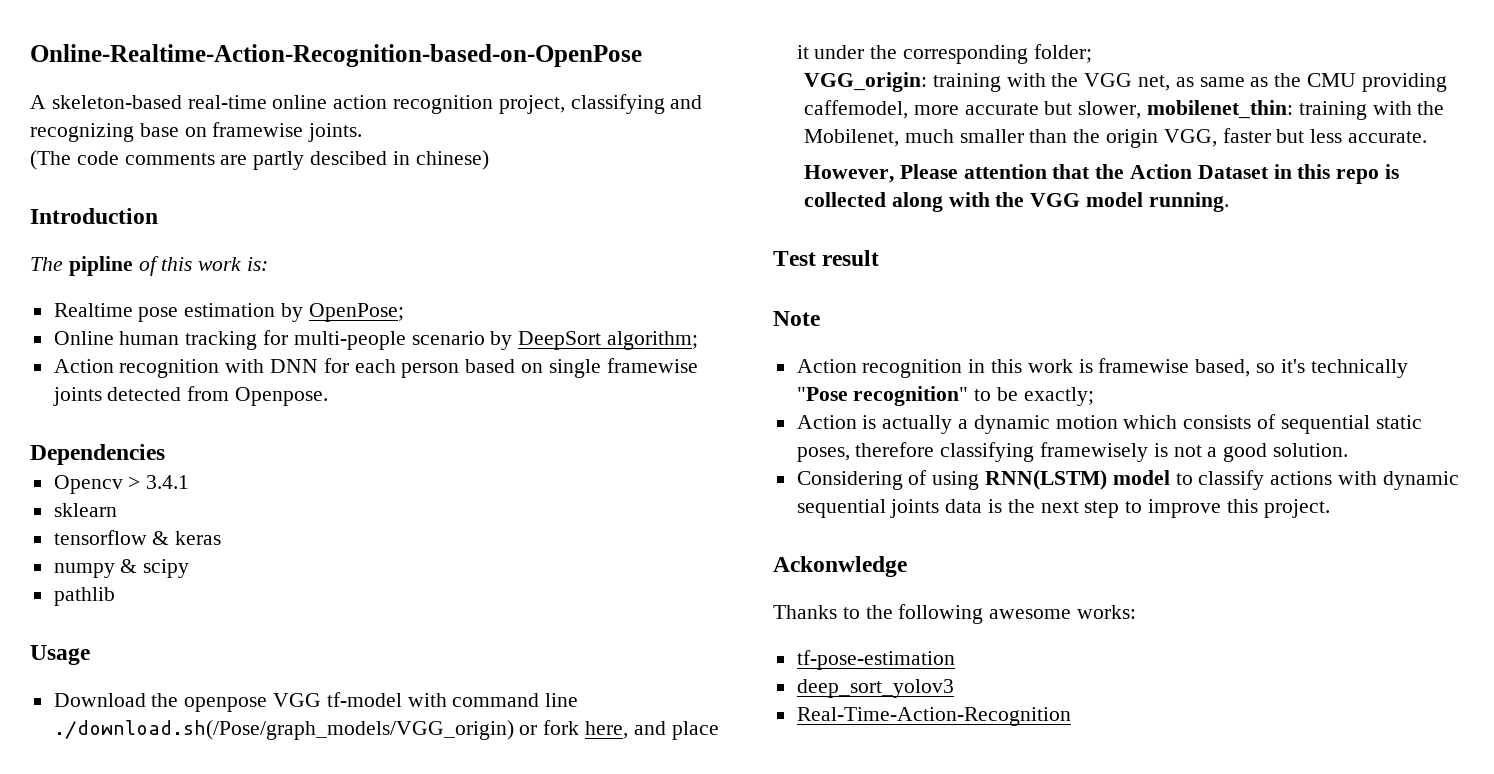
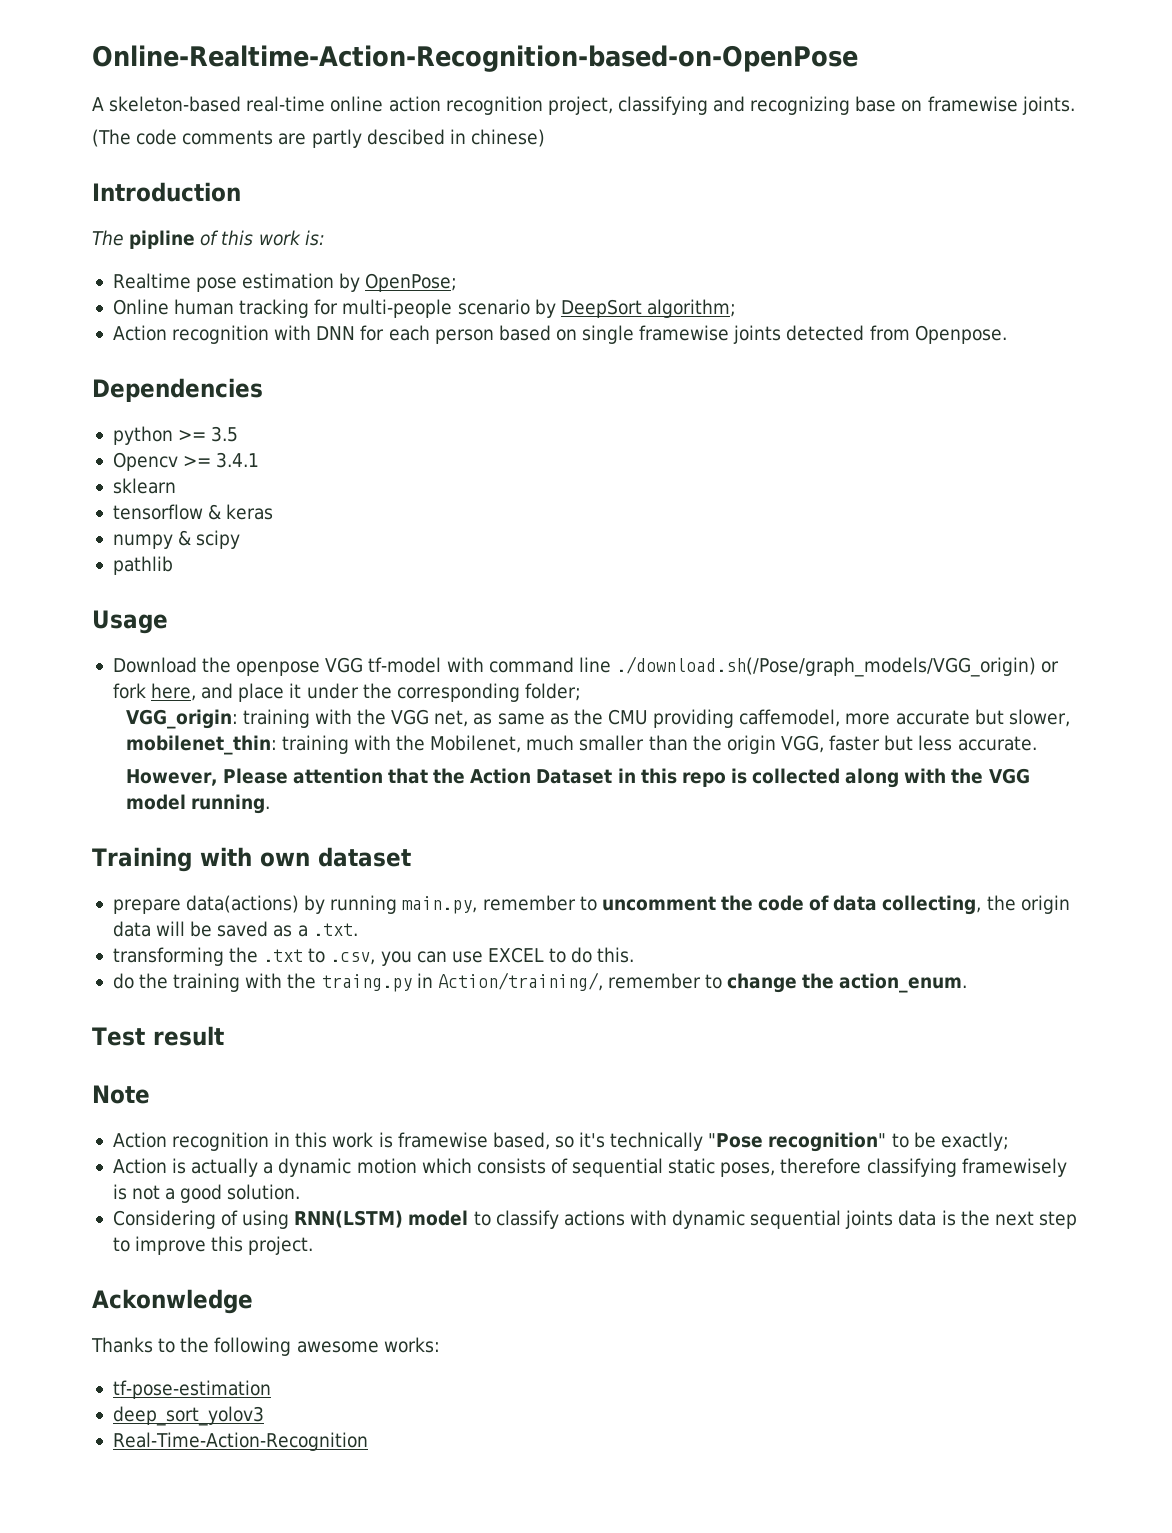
+ python >= 3.5
- Opencv > 3.4.1
+ Opencv >= 3.4.1
+ Training with own dataset
+ prepare data(actions) by running main.py, remember to uncomment the code of data collecting, the origin data will be saved as a .txt.
+ transforming the .txt to .csv, you can use EXCEL to do this.
+ do the training with the traing.py in Action/training/, remember to change the action_enum.

